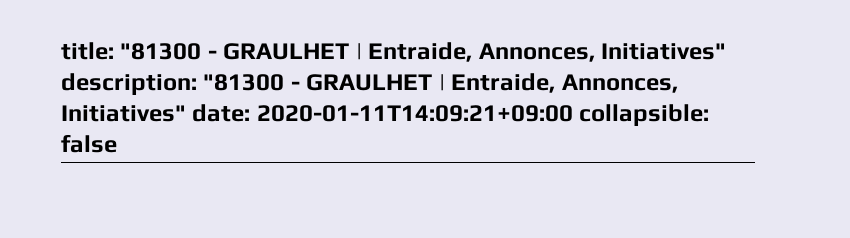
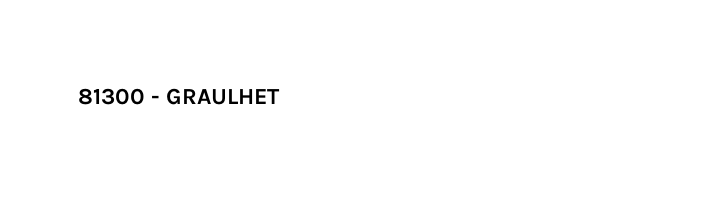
- title: "81300 - GRAULHET | Entraide, Annonces, Initiatives" description: "81300 - GRAULHET | Entraide, Annonces, Initiatives" date: 2020-01-11T14:09:21+09:00 collapsible: false
+ 81300 - GRAULHET

